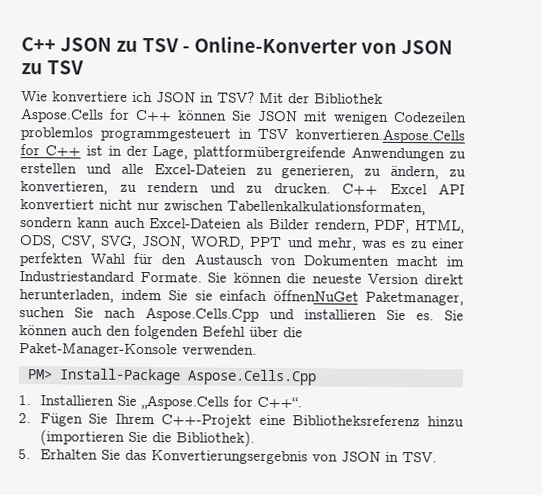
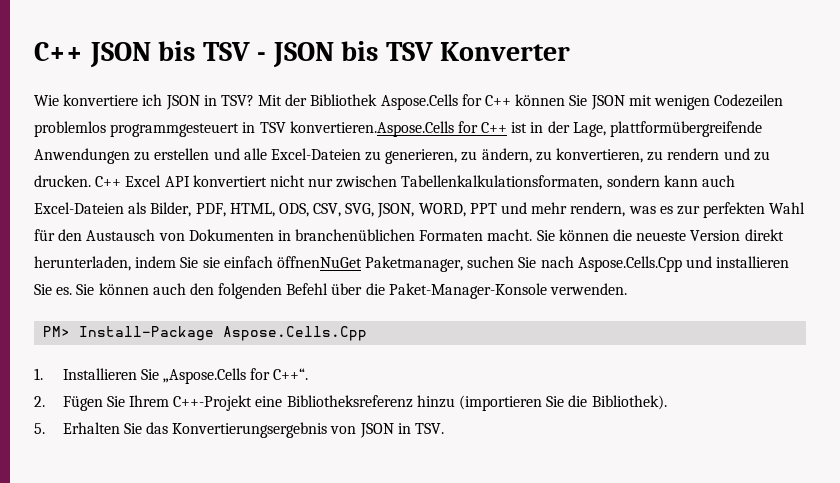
- C++ JSON zu TSV - Online-Konverter von JSON zu TSV
+ C++ JSON bis TSV - JSON bis TSV Konverter
- C++ Excel API konvertiert nicht nur zwischen Tabellenkalkulationsformaten, sondern kann auch Excel-Dateien als Bilder rendern, PDF, HTML, ODS, CSV, SVG, JSON, WORD, PPT und mehr, was es zu einer perfekten Wahl für den Austausch von Dokumenten macht im Industriestandard Formate.
+ C++ Excel API konvertiert nicht nur zwischen Tabellenkalkulationsformaten, sondern kann auch Excel-Dateien als Bilder, PDF, HTML, ODS, CSV, SVG, JSON, WORD, PPT und mehr rendern, was es zur perfekten Wahl für den Austausch von Dokumenten in branchenüblichen Formaten macht.

